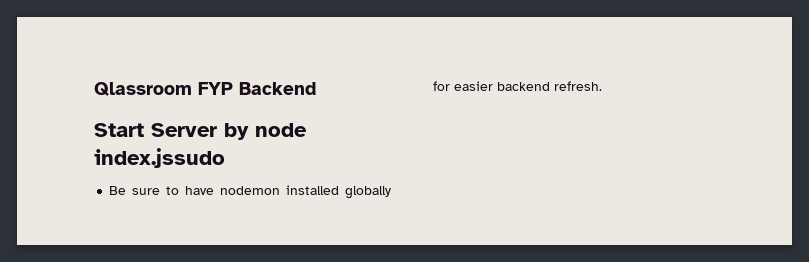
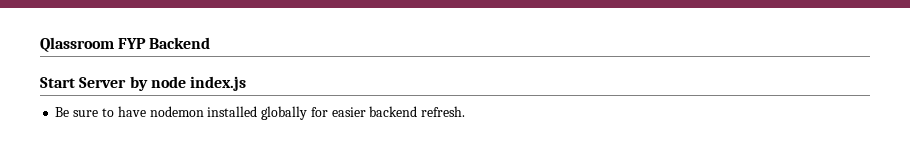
- Start Server by node index.jssudo
+ Start Server by node index.js

